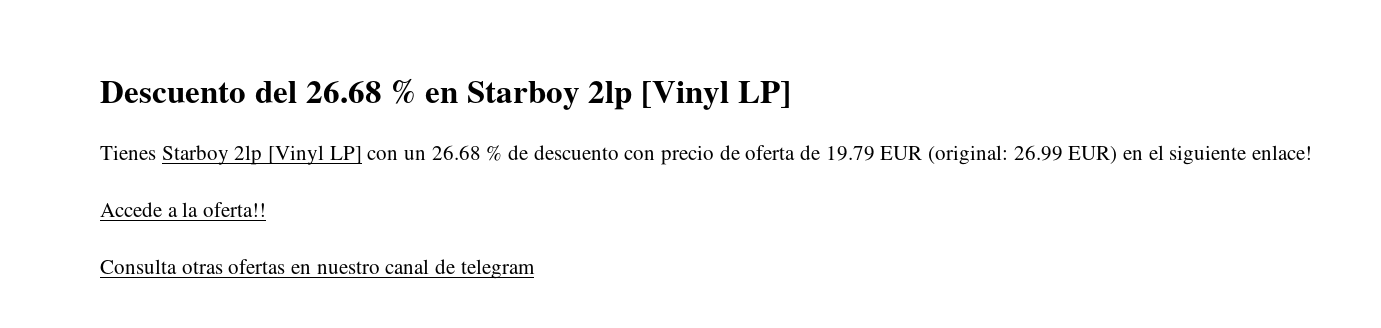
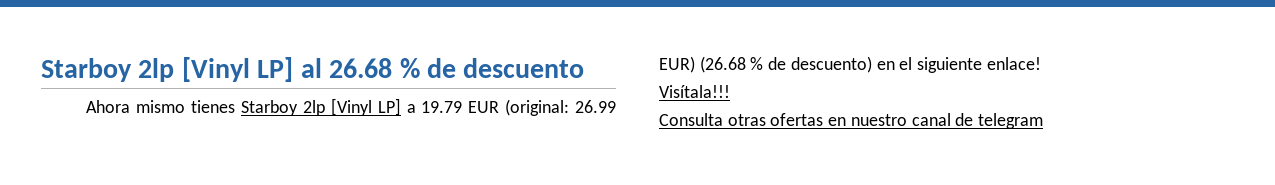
- Descuento del 26.68 % en Starboy 2lp [Vinyl LP]
- Tienes Starboy 2lp [Vinyl LP] con un 26.68 % de descuento con precio de oferta de 19.79 EUR (original: 26.99 EUR) en el siguiente enlace!
+ Starboy 2lp [Vinyl LP] al 26.68 % de descuento
+ Ahora mismo tienes Starboy 2lp [Vinyl LP] a 19.79 EUR (original: 26.99 EUR) (26.68 % de descuento) en el siguiente enlace!
- Accede a la oferta!!
+ Visítala!!!

